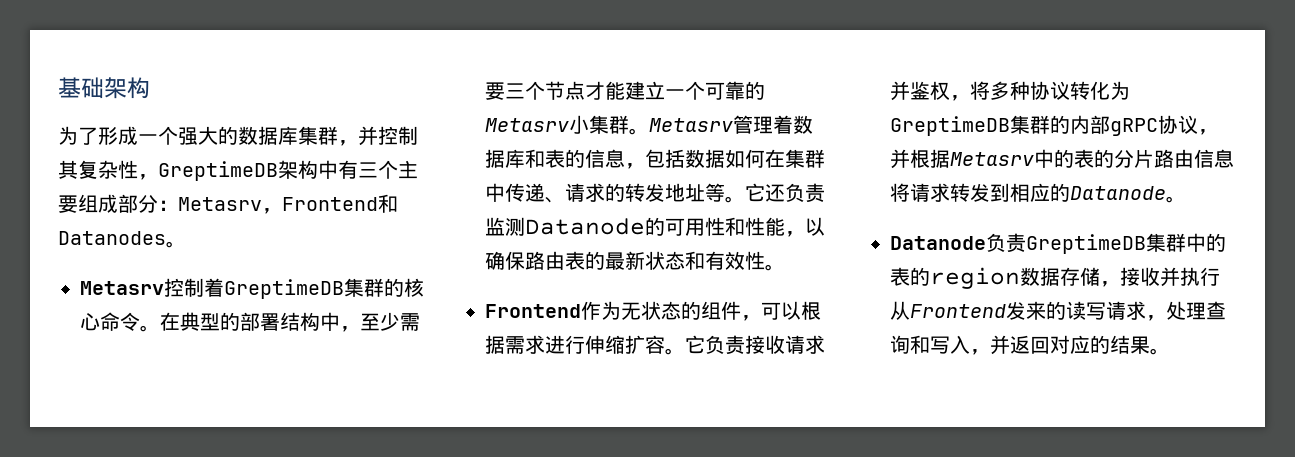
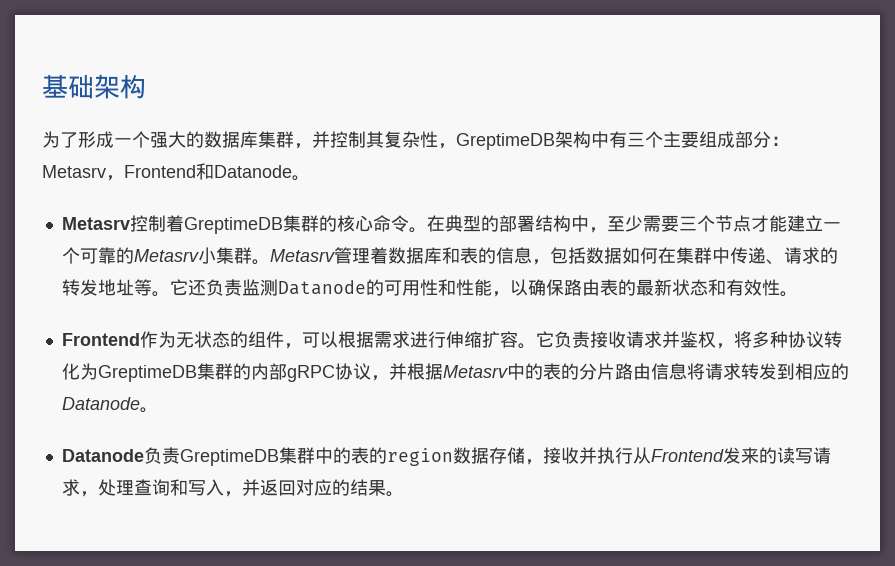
- 为了形成一个强大的数据库集群，并控制其复杂性，GreptimeDB架构中有三个主要组成部分：Metasrv，Frontend和Datanodes。
+ 为了形成一个强大的数据库集群，并控制其复杂性，GreptimeDB架构中有三个主要组成部分：Metasrv，Frontend和Datanode。

